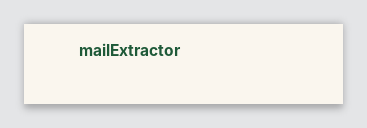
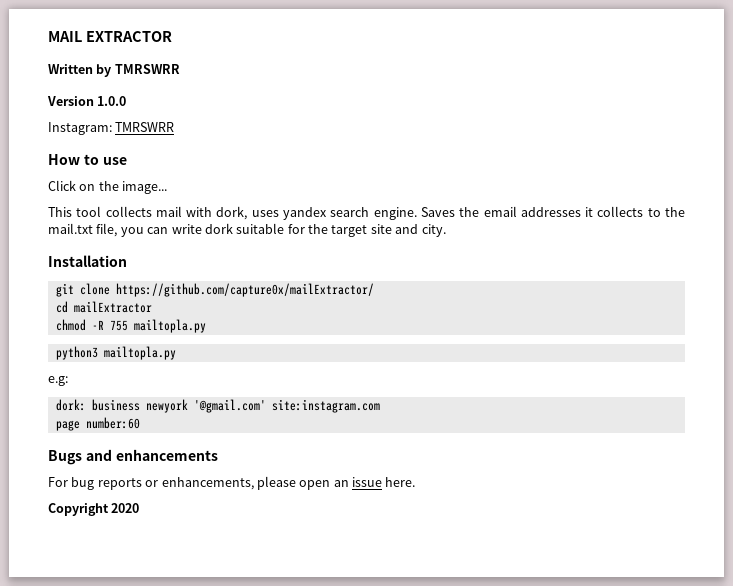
- mailExtractor
+ MAIL EXTRACTOR
+ Written by TMRSWRR
+ Version 1.0.0
+ Instagram: TMRSWRR
+ How to use
+ Click on the image...
+ This tool collects mail with dork, uses yandex search engine. Saves the email addresses it collects to the mail.txt file, you can write dork suitable for the target site and city.
+ Installation
+ git clone https://github.com/capture0x/mailExtractor/
+ cd mailExtractor
+ chmod -R 755 mailtopla.py
+ python3 mailtopla.py
+ e.g:
+ dork: business newyork '@gmail.com' site:instagram.com
+ page number:60
+ Bugs and enhancements
+ For bug reports or enhancements, please open an issue here.
+ Copyright 2020

